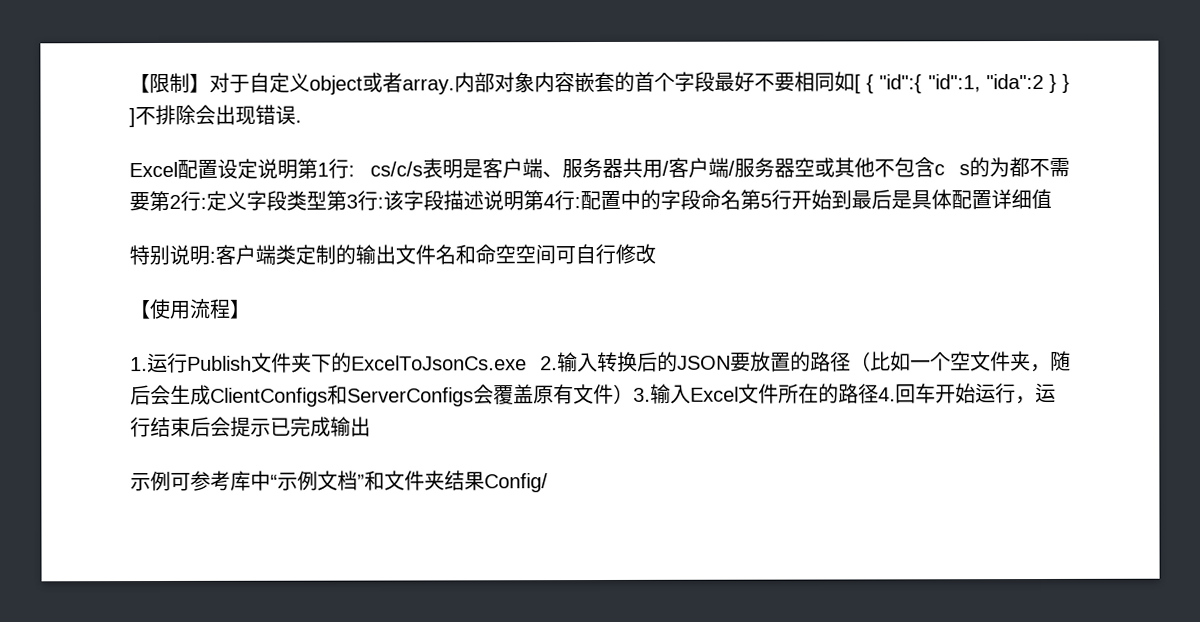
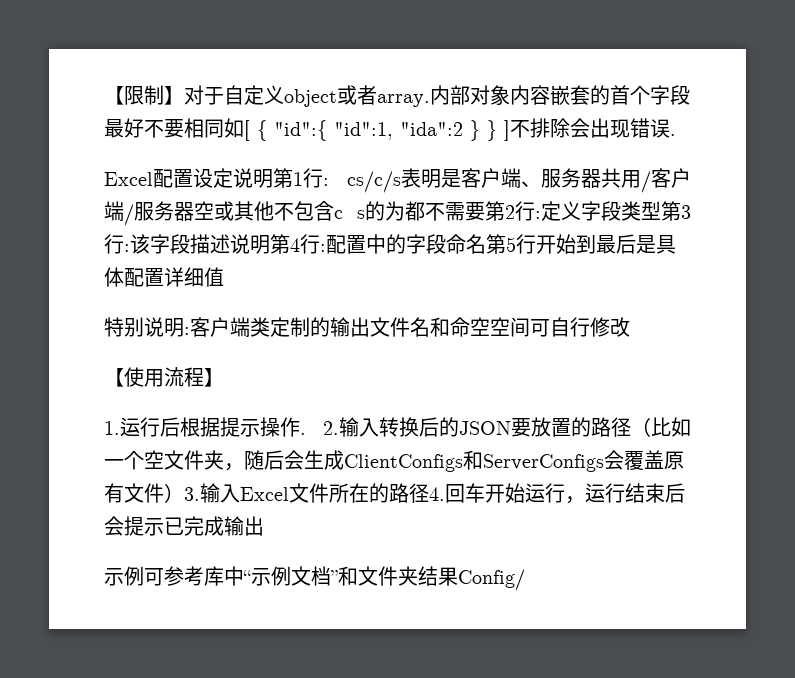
- 1.运行Publish文件夹下的ExcelToJsonCs.exe 2.输入转换后的JSON要放置的路径（比如一个空文件夹，随后会生成ClientConfigs和ServerConfigs会覆盖原有文件）3.输入Excel文件所在的路径4.回车开始运行，运行结束后会提示已完成输出
+ 1.运行后根据提示操作. 2.输入转换后的JSON要放置的路径（比如一个空文件夹，随后会生成ClientConfigs和ServerConfigs会覆盖原有文件）3.输入Excel文件所在的路径4.回车开始运行，运行结束后会提示已完成输出

